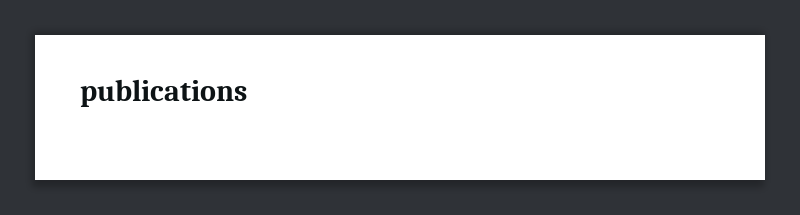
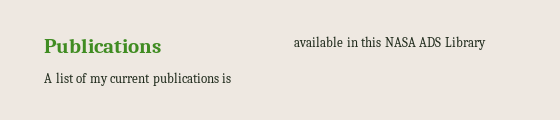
- publications
+ Publications
+ A list of my current publications is available in this NASA ADS Library

